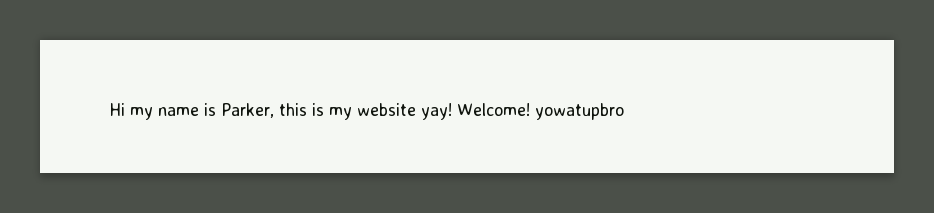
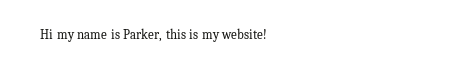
- Hi my name is Parker, this is my website yay! Welcome! yowatupbro
+ Hi my name is Parker, this is my website!

